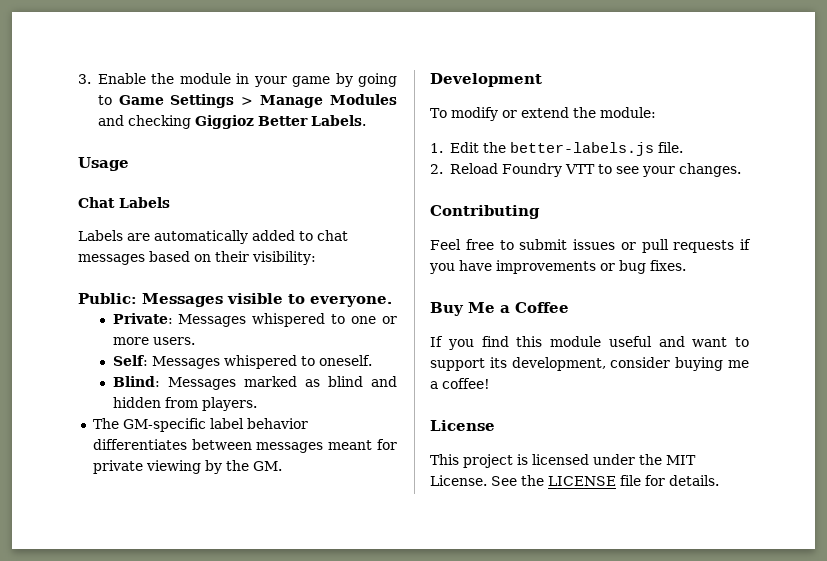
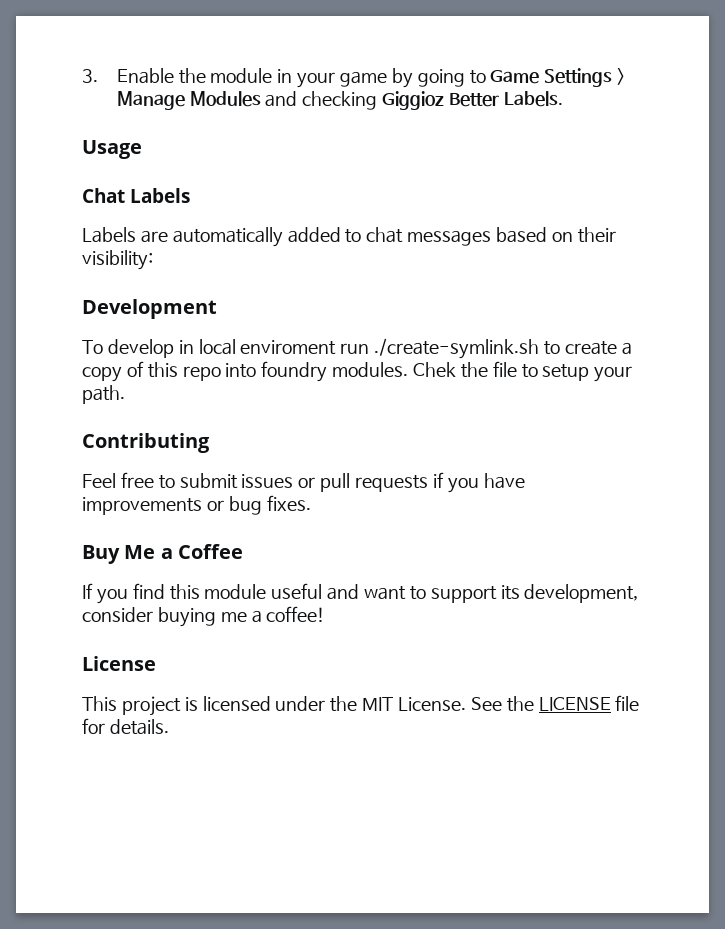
- Public: Messages visible to everyone.
- Private: Messages whispered to one or more users.
- Self: Messages whispered to oneself.
- Blind: Messages marked as blind and hidden from players.
- The GM-specific label behavior differentiates between messages meant for private viewing by the GM.
  Development
- To modify or extend the module:
- 1. Edit the better-labels.js file.
- 2. Reload Foundry VTT to see your changes.
+ To develop in local enviroment run ./create-symlink.sh to create a copy of this repo into foundry modules. Chek the file to setup your path.

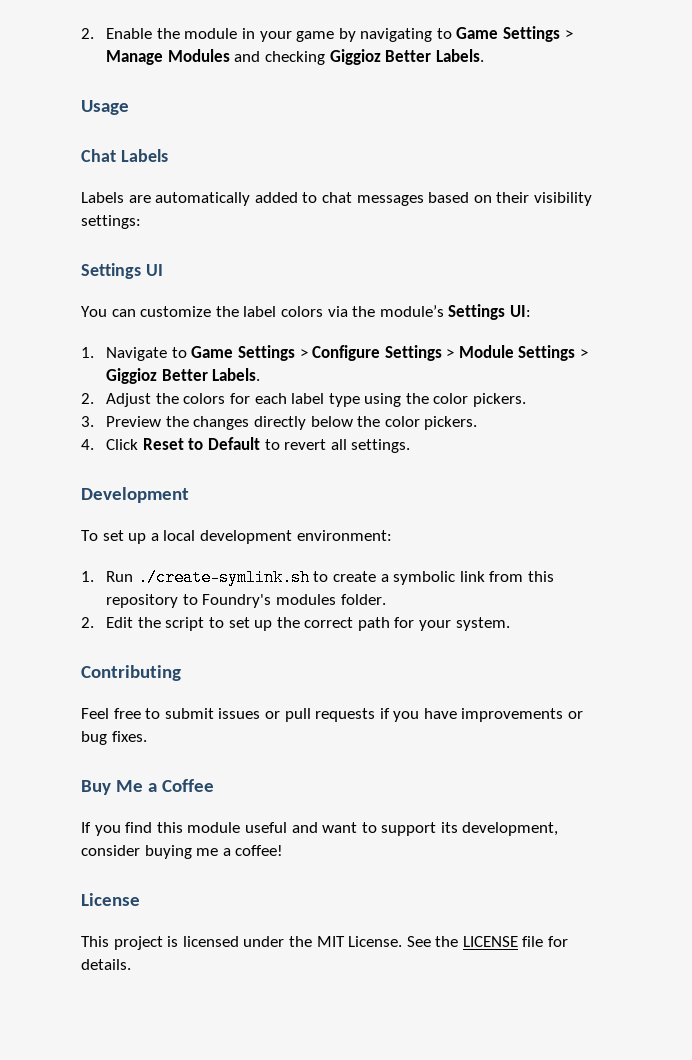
- 3. Enable the module in your game by going to Game Settings > Manage Modules and checking Giggioz Better Labels.
+ 2. Enable the module in your game by navigating to Game Settings > Manage Modules and checking Giggioz Better Labels.
- Labels are automatically added to chat messages based on their visibility:
+ Labels are automatically added to chat messages based on their visibility settings:
+ Settings UI
+ You can customize the label colors via the module’s Settings UI:
+ 1. Navigate to Game Settings > Configure Settings > Module Settings > Giggioz Better Labels.
+ 2. Adjust the colors for each label type using the color pickers.
+ 3. Preview the changes directly below the color pickers.
+ 4. Click Reset to Default to revert all settings.
  Development
- To develop in local enviroment run ./create-symlink.sh to create a copy of this repo into foundry modules. Chek the file to setup your path.
+ To set up a local development environment:
+ 1. Run ./create-symlink.sh to create a symbolic link from this repository to Foundry's modules folder.
+ 2. Edit the script to set up the correct path for your system.

